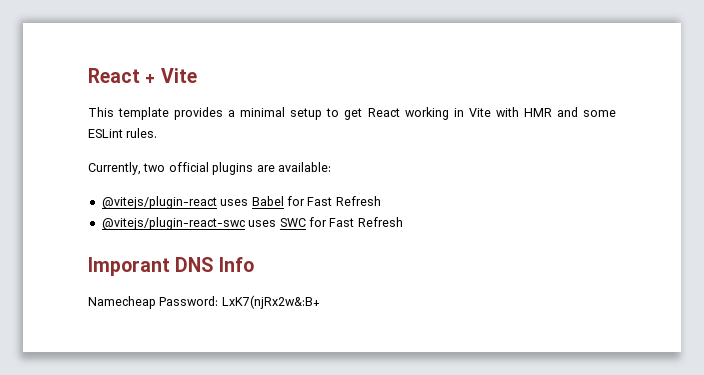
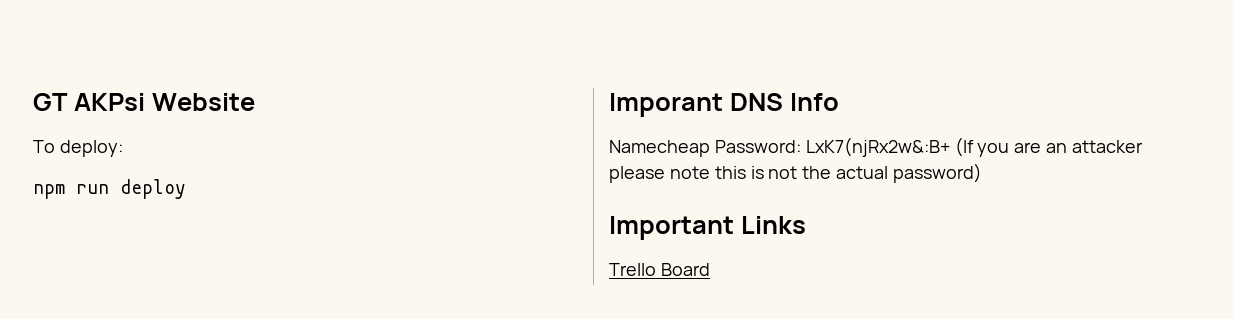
- React + Vite
- This template provides a minimal setup to get React working in Vite with HMR and some ESLint rules.
- Currently, two official plugins are available:
- @vitejs/plugin-react uses Babel for Fast Refresh
- @vitejs/plugin-react-swc uses SWC for Fast Refresh
+ GT AKPsi Website
+ To deploy:
+ npm run deploy
- Namecheap Password: LxK7(njRx2w&:B+
+ Namecheap Password: LxK7(njRx2w&:B+ (If you are an attacker please note this is not the actual password)
+ Important Links
+ Trello Board

